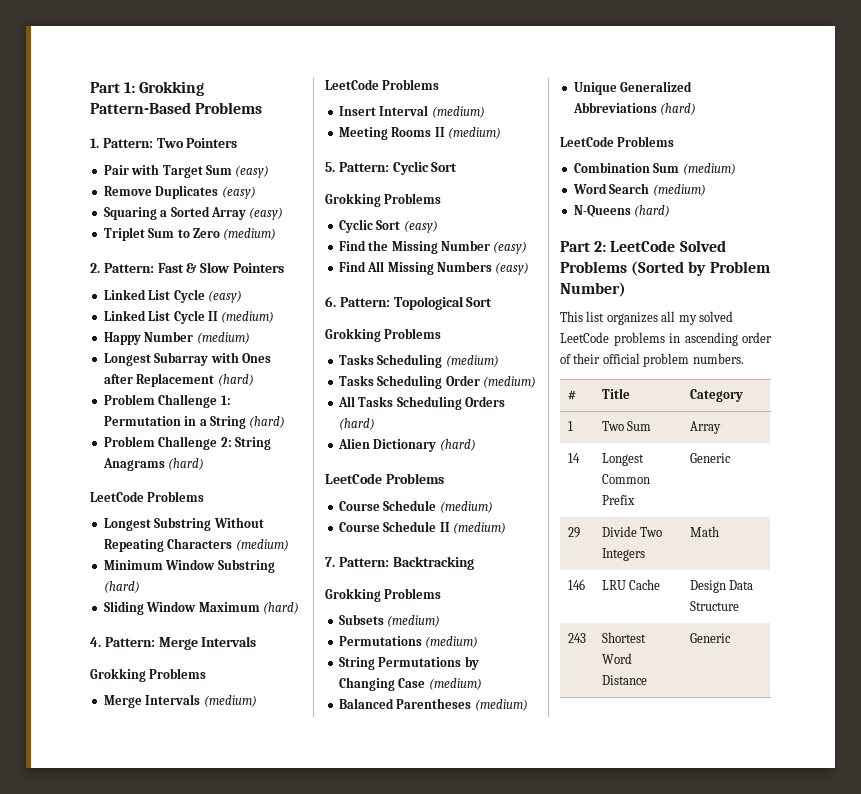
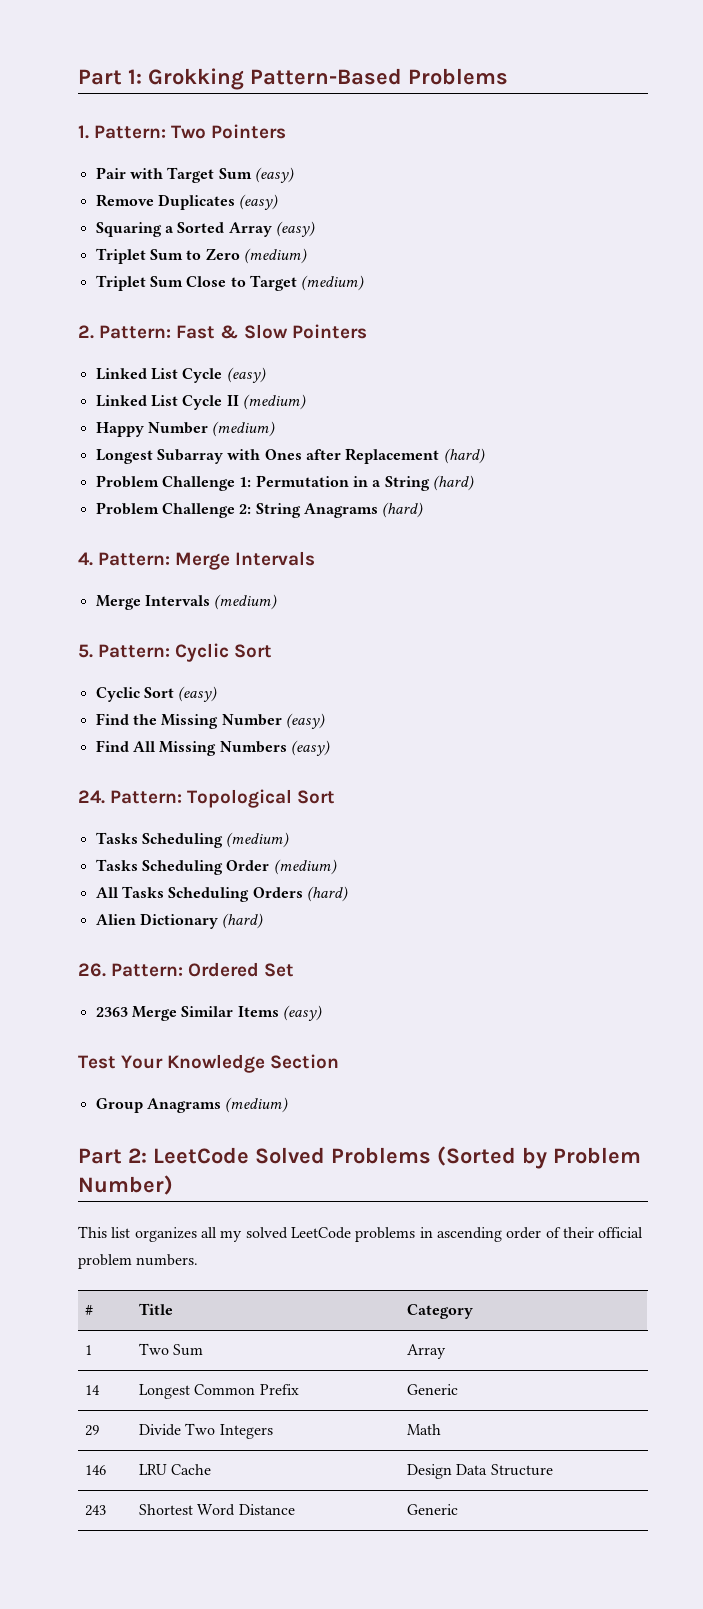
+ Triplet Sum Close to Target (medium)
  Problem Challenge 2: String Anagrams (hard)
- LeetCode Problems
- Longest Substring Without Repeating Characters (medium)
- Minimum Window Substring (hard)
- Sliding Window Maximum (hard)
  4. Pattern: Merge Intervals
- Grokking Problems
  Merge Intervals (medium)
- LeetCode Problems
- Insert Interval (medium)
- Meeting Rooms II (medium)
  5. Pattern: Cyclic Sort
- Grokking Problems
- 6. Pattern: Topological Sort
- Grokking Problems
+ 24. Pattern: Topological Sort
  Alien Dictionary (hard)
- LeetCode Problems
- Course Schedule (medium)
- Course Schedule II (medium)
- 7. Pattern: Backtracking
- Grokking Problems
- Subsets (medium)
- Permutations (medium)
- String Permutations by Changing Case (medium)
- Balanced Parentheses (medium)
- Unique Generalized Abbreviations (hard)
- LeetCode Problems
- Combination Sum (medium)
- Word Search (medium)
- N-Queens (hard)
+ 26. Pattern: Ordered Set
+ 2363 Merge Similar Items (easy)
+ Test Your Knowledge Section
+ Group Anagrams (medium)

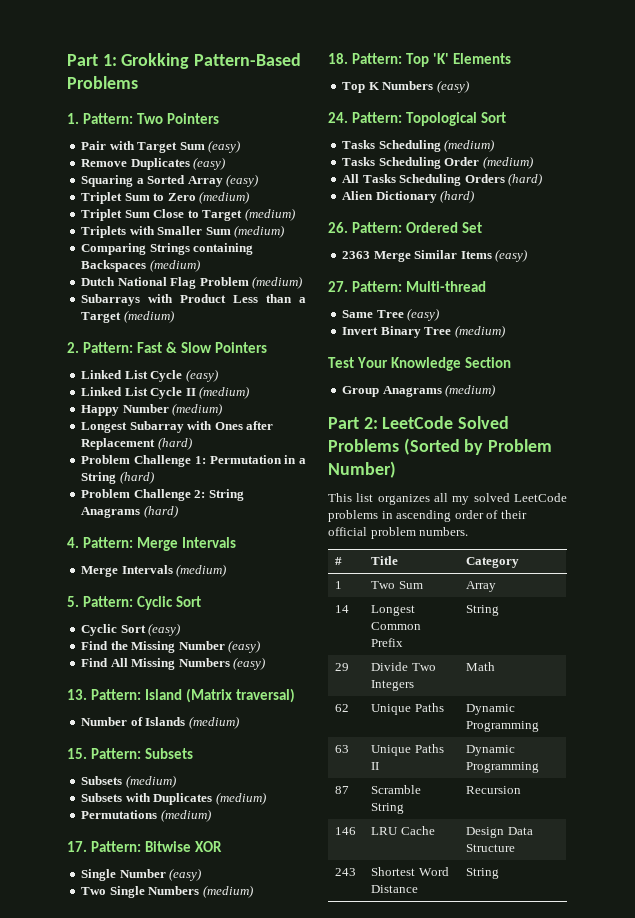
+ Triplets with Smaller Sum (medium)
+ Comparing Strings containing Backspaces (medium)
+ Dutch National Flag Problem (medium)
+ Subarrays with Product Less than a Target (medium)
+ 13. Pattern: Island (Matrix traversal)
+ Number of Islands (medium)
+ 15. Pattern: Subsets
+ Subsets (medium)
+ Subsets with Duplicates (medium)
+ Permutations (medium)
+ 17. Pattern: Bitwise XOR
+ Single Number (easy)
+ Two Single Numbers (medium)
+ 18. Pattern: Top 'K' Elements
+ Top K Numbers (easy)
+ 27. Pattern: Multi-thread
+ Same Tree (easy)
+ Invert Binary Tree (medium)
- 14 | Longest Common Prefix | Generic
+ 14 | Longest Common Prefix | String
+ 62 | Unique Paths | Dynamic Programming
+ 63 | Unique Paths II | Dynamic Programming
+ 87 | Scramble String | Recursion
- 243 | Shortest Word Distance | Generic
+ 243 | Shortest Word Distance | String

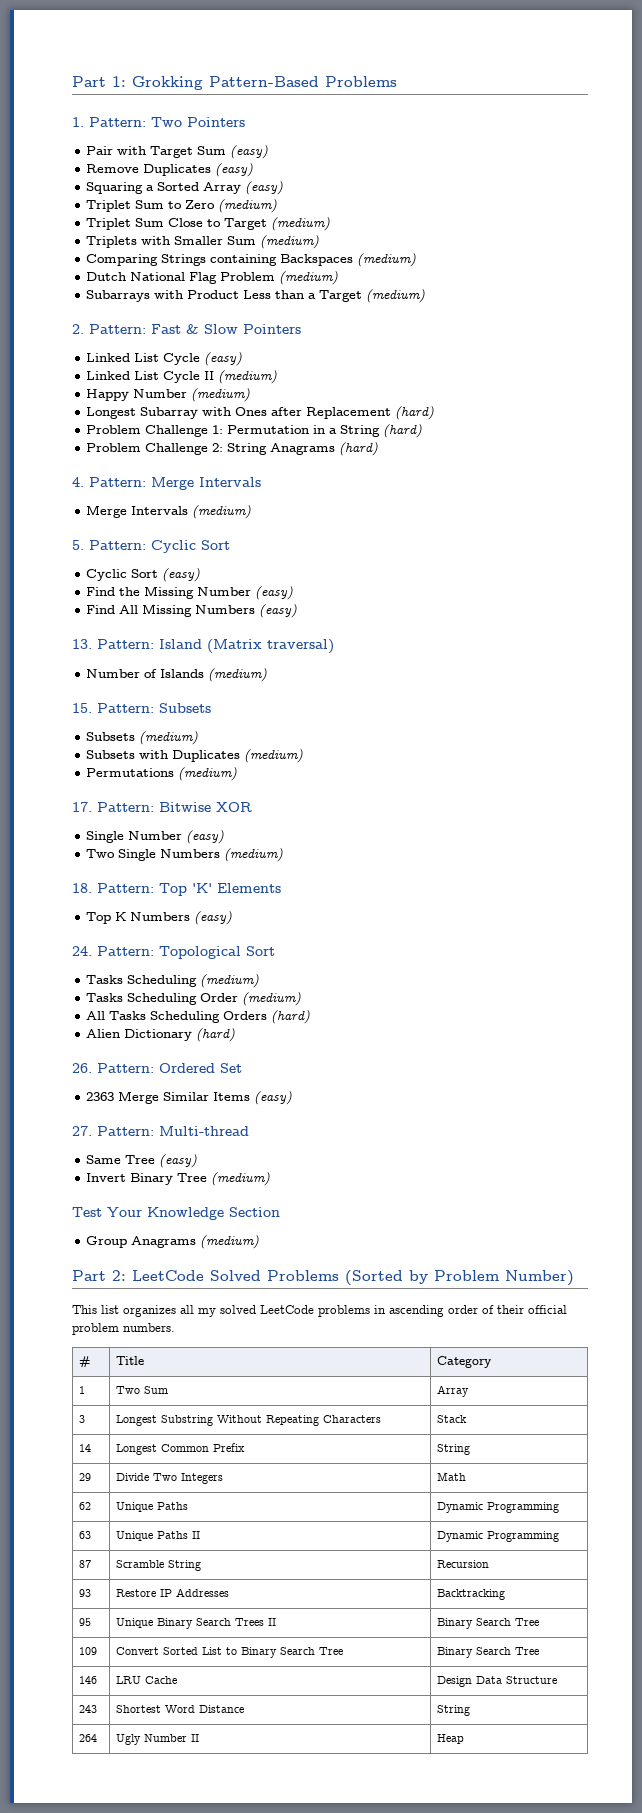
+ 3 | Longest Substring Without Repeating Characters | Stack
+ 93 | Restore IP Addresses | Backtracking
+ 95 | Unique Binary Search Trees II | Binary Search Tree
+ 109 | Convert Sorted List to Binary Search Tree | Binary Search Tree
+ 264 | Ugly Number II | Heap

